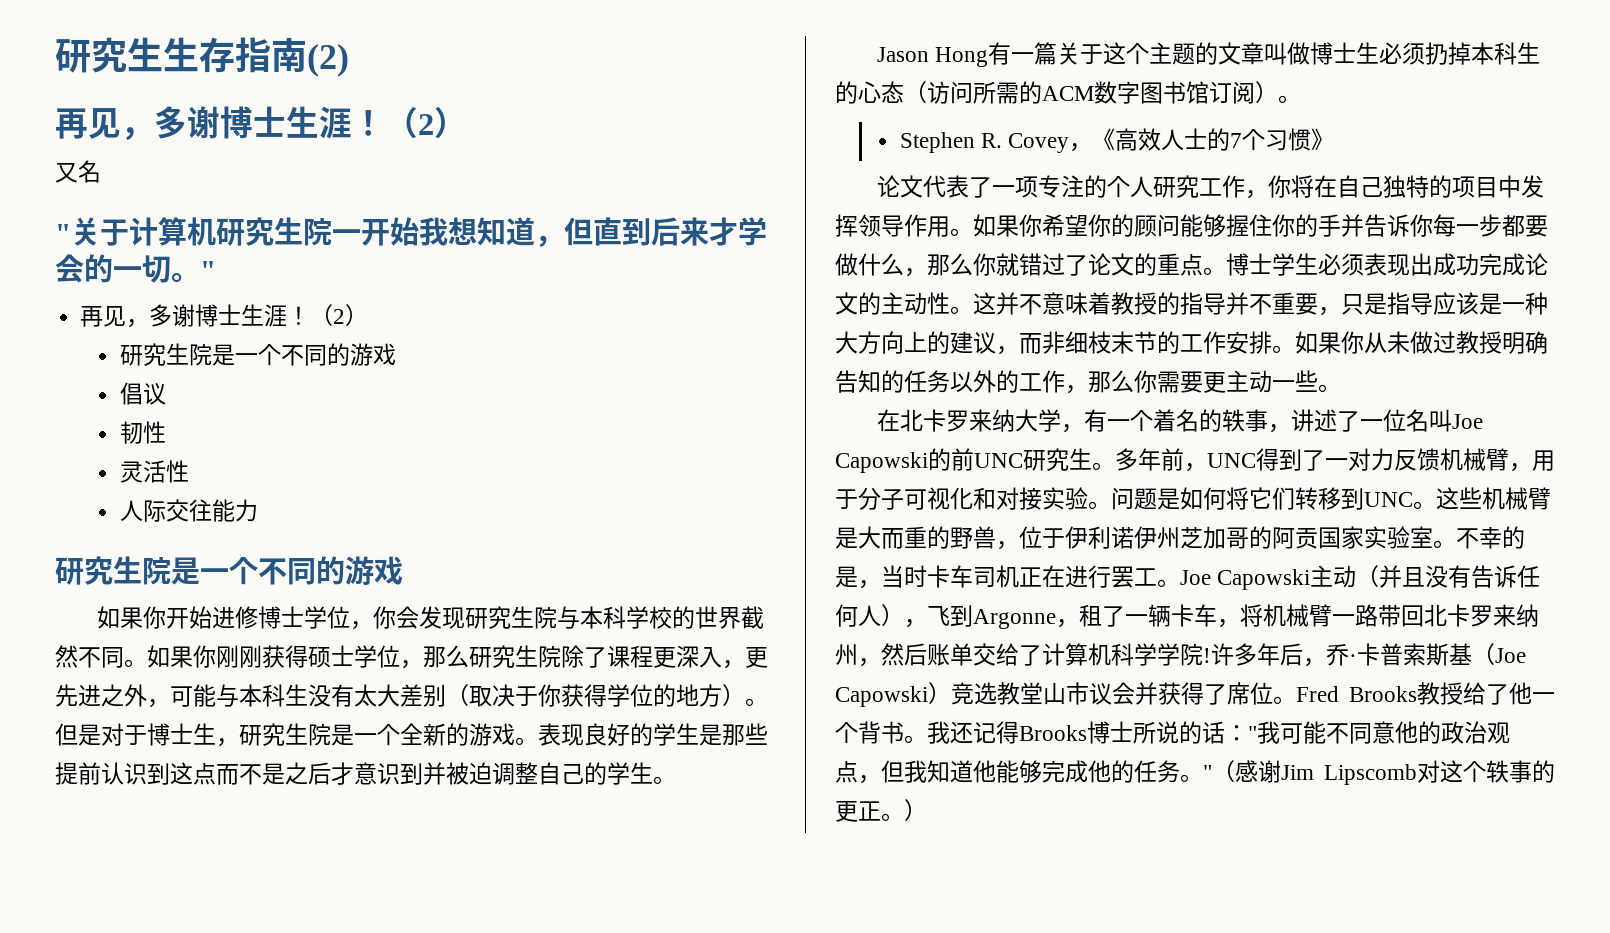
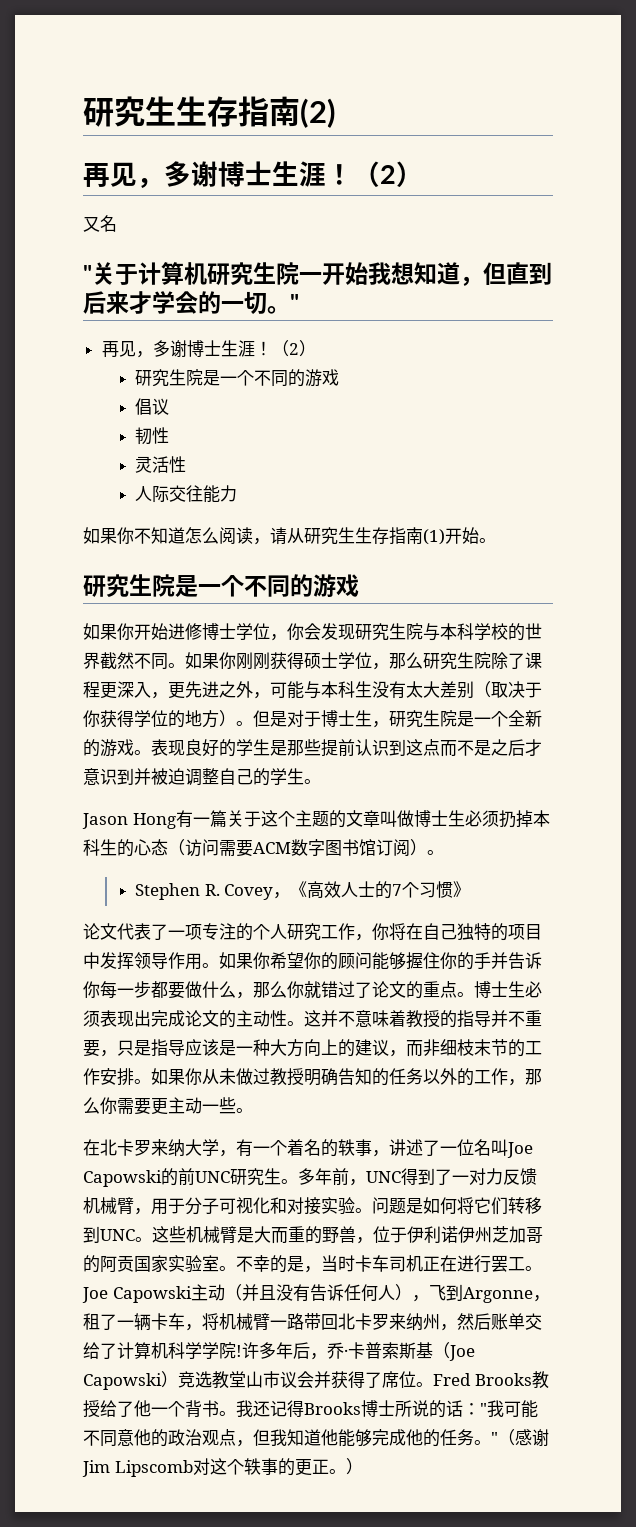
+ 如果你不知道怎么阅读，请从研究生生存指南(1)开始。
- Jason Hong有一篇关于这个主题的文章叫做博士生必须扔掉本科生的心态（访问所需的ACM数字图书馆订阅）。
+ Jason Hong有一篇关于这个主题的文章叫做博士生必须扔掉本科生的心态（访问需要ACM数字图书馆订阅）。
- 博士学生必须表现出成功完成论文的主动性。
+ 博士生必须表现出完成论文的主动性。

